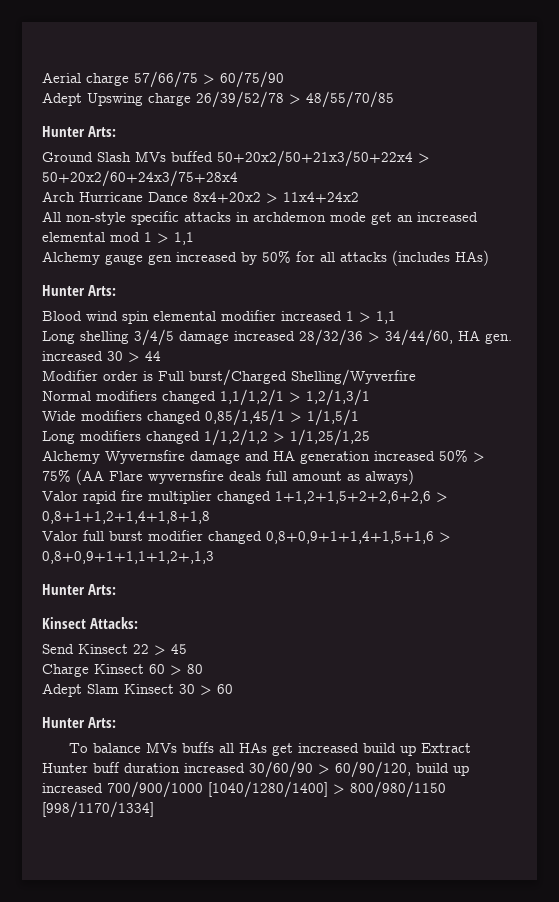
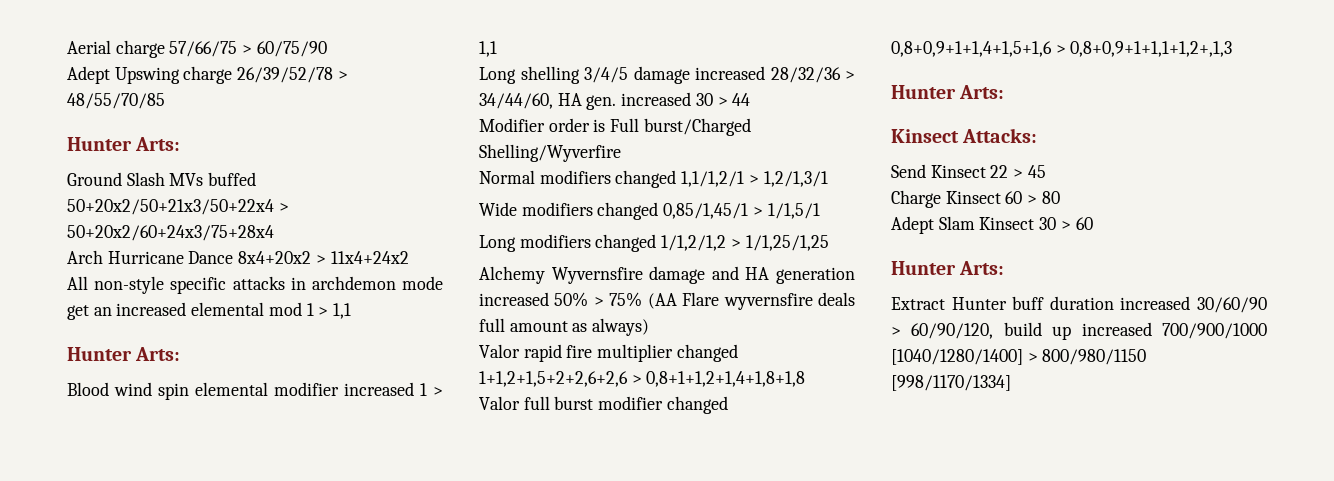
- Alchemy gauge gen increased by 50% for all attacks (includes HAs)
- To balance MVs buffs all HAs get increased build up Extract Hunter buff duration increased 30/60/90 > 60/90/120, build up increased 700/900/1000 [1040/1280/1400] > 800/980/1150 [998/1170/1334]
+ Extract Hunter buff duration increased 30/60/90 > 60/90/120, build up increased 700/900/1000 [1040/1280/1400] > 800/980/1150 [998/1170/1334]

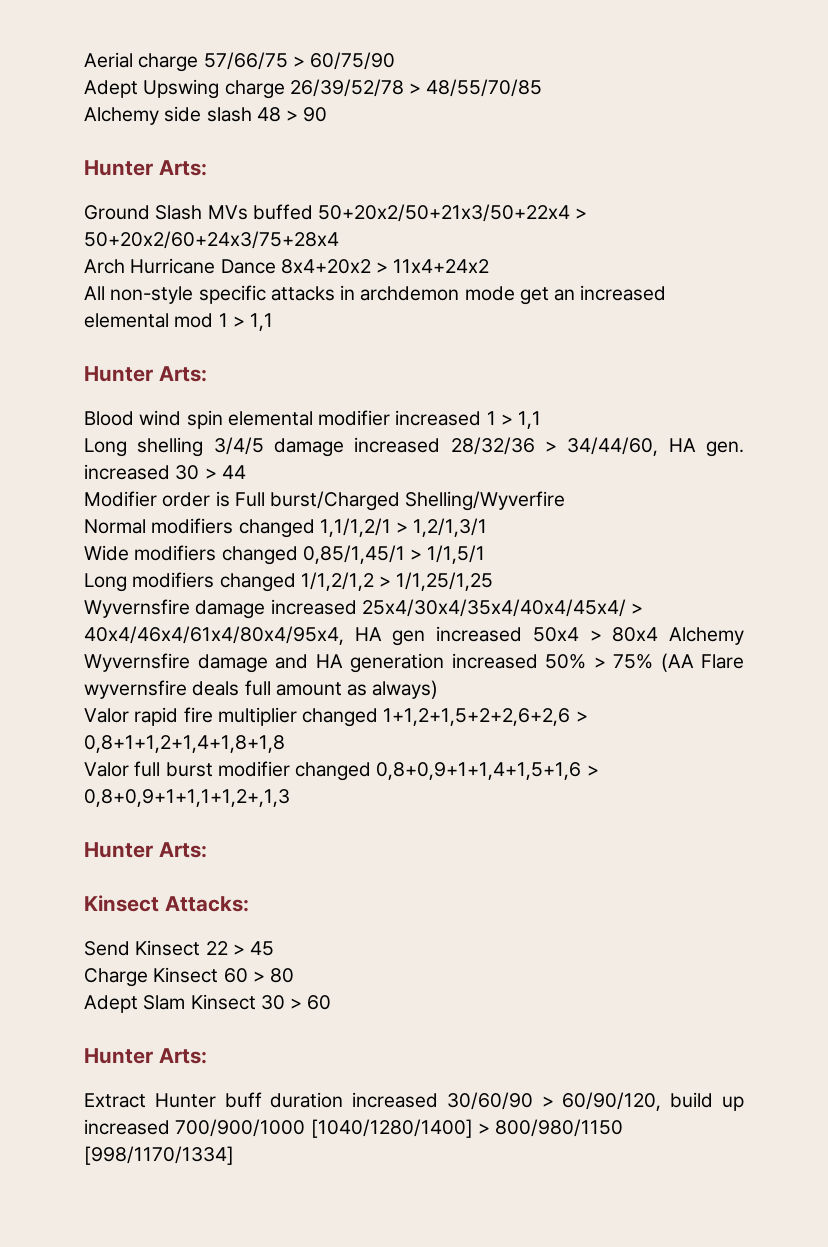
+ Alchemy side slash 48 > 90
- Alchemy Wyvernsfire damage and HA generation increased 50% > 75% (AA Flare wyvernsfire deals full amount as always)
+ Wyvernsfire damage increased 25x4/30x4/35x4/40x4/45x4/ > 40x4/46x4/61x4/80x4/95x4, HA gen increased 50x4 > 80x4 Alchemy Wyvernsfire damage and HA generation increased 50% > 75% (AA Flare wyvernsfire deals full amount as always)

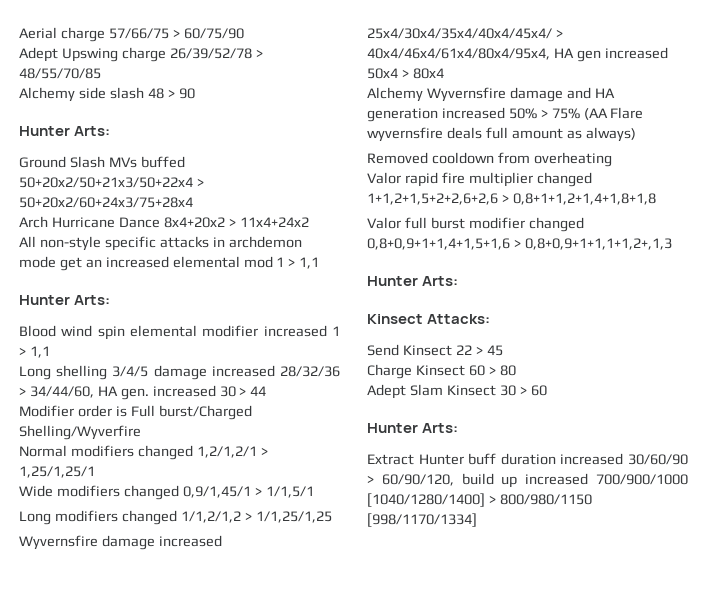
- Normal modifiers changed 1,1/1,2/1 > 1,2/1,3/1
+ Normal modifiers changed 1,2/1,2/1 > 1,25/1,25/1
- Wide modifiers changed 0,85/1,45/1 > 1/1,5/1
+ Wide modifiers changed 0,9/1,45/1 > 1/1,5/1
- Wyvernsfire damage increased 25x4/30x4/35x4/40x4/45x4/ > 40x4/46x4/61x4/80x4/95x4, HA gen increased 50x4 > 80x4 Alchemy Wyvernsfire damage and HA generation increased 50% > 75% (AA Flare wyvernsfire deals full amount as always)
+ Wyvernsfire damage increased 25x4/30x4/35x4/40x4/45x4/ > 40x4/46x4/61x4/80x4/95x4, HA gen increased 50x4 > 80x4
+ Alchemy Wyvernsfire damage and HA generation increased 50% > 75% (AA Flare wyvernsfire deals full amount as always)
+ Removed cooldown from overheating

